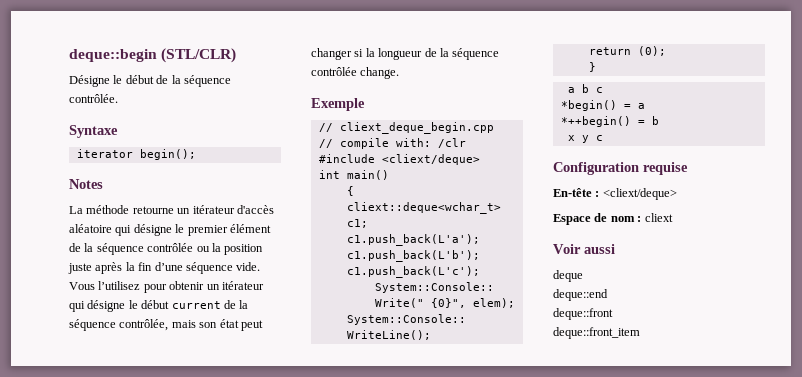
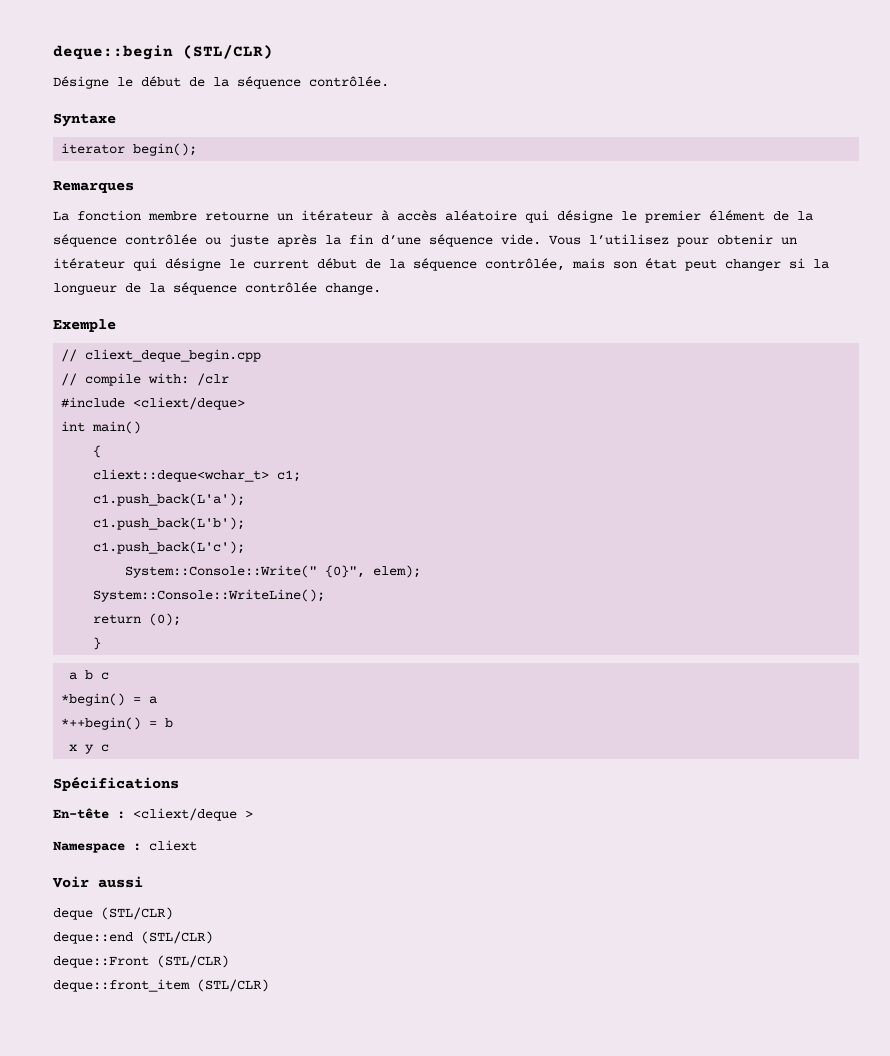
- Notes
+ Remarques
- La méthode retourne un itérateur d'accès aléatoire qui désigne le premier élément de la séquence contrôlée ou la position juste après la fin d’une séquence vide.
+ La fonction membre retourne un itérateur à accès aléatoire qui désigne le premier élément de la séquence contrôlée ou juste après la fin d’une séquence vide.
- Vous l’utilisez pour obtenir un itérateur qui désigne le début current de la séquence contrôlée, mais son état peut changer si la longueur de la séquence contrôlée change.
+ Vous l’utilisez pour obtenir un itérateur qui désigne le current début de la séquence contrôlée, mais son état peut changer si la longueur de la séquence contrôlée change.
- Configuration requise
+ Spécifications
- En-tête : <cliext/deque>
- Espace de nom : cliext
+ En-tête : <cliext/deque >
+ Namespace : cliext
- deque
+ deque (STL/CLR)
- deque::end
- deque::front
+ deque::end (STL/CLR)
+ deque::Front (STL/CLR)
- deque::front_item
+ deque::front_item (STL/CLR)

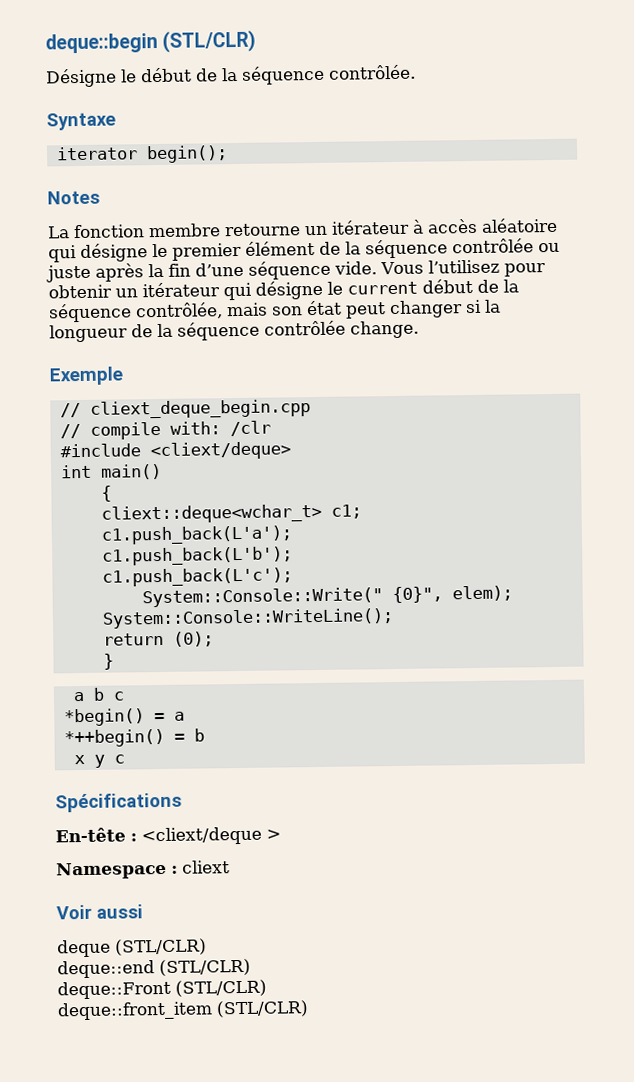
- Remarques
+ Notes

